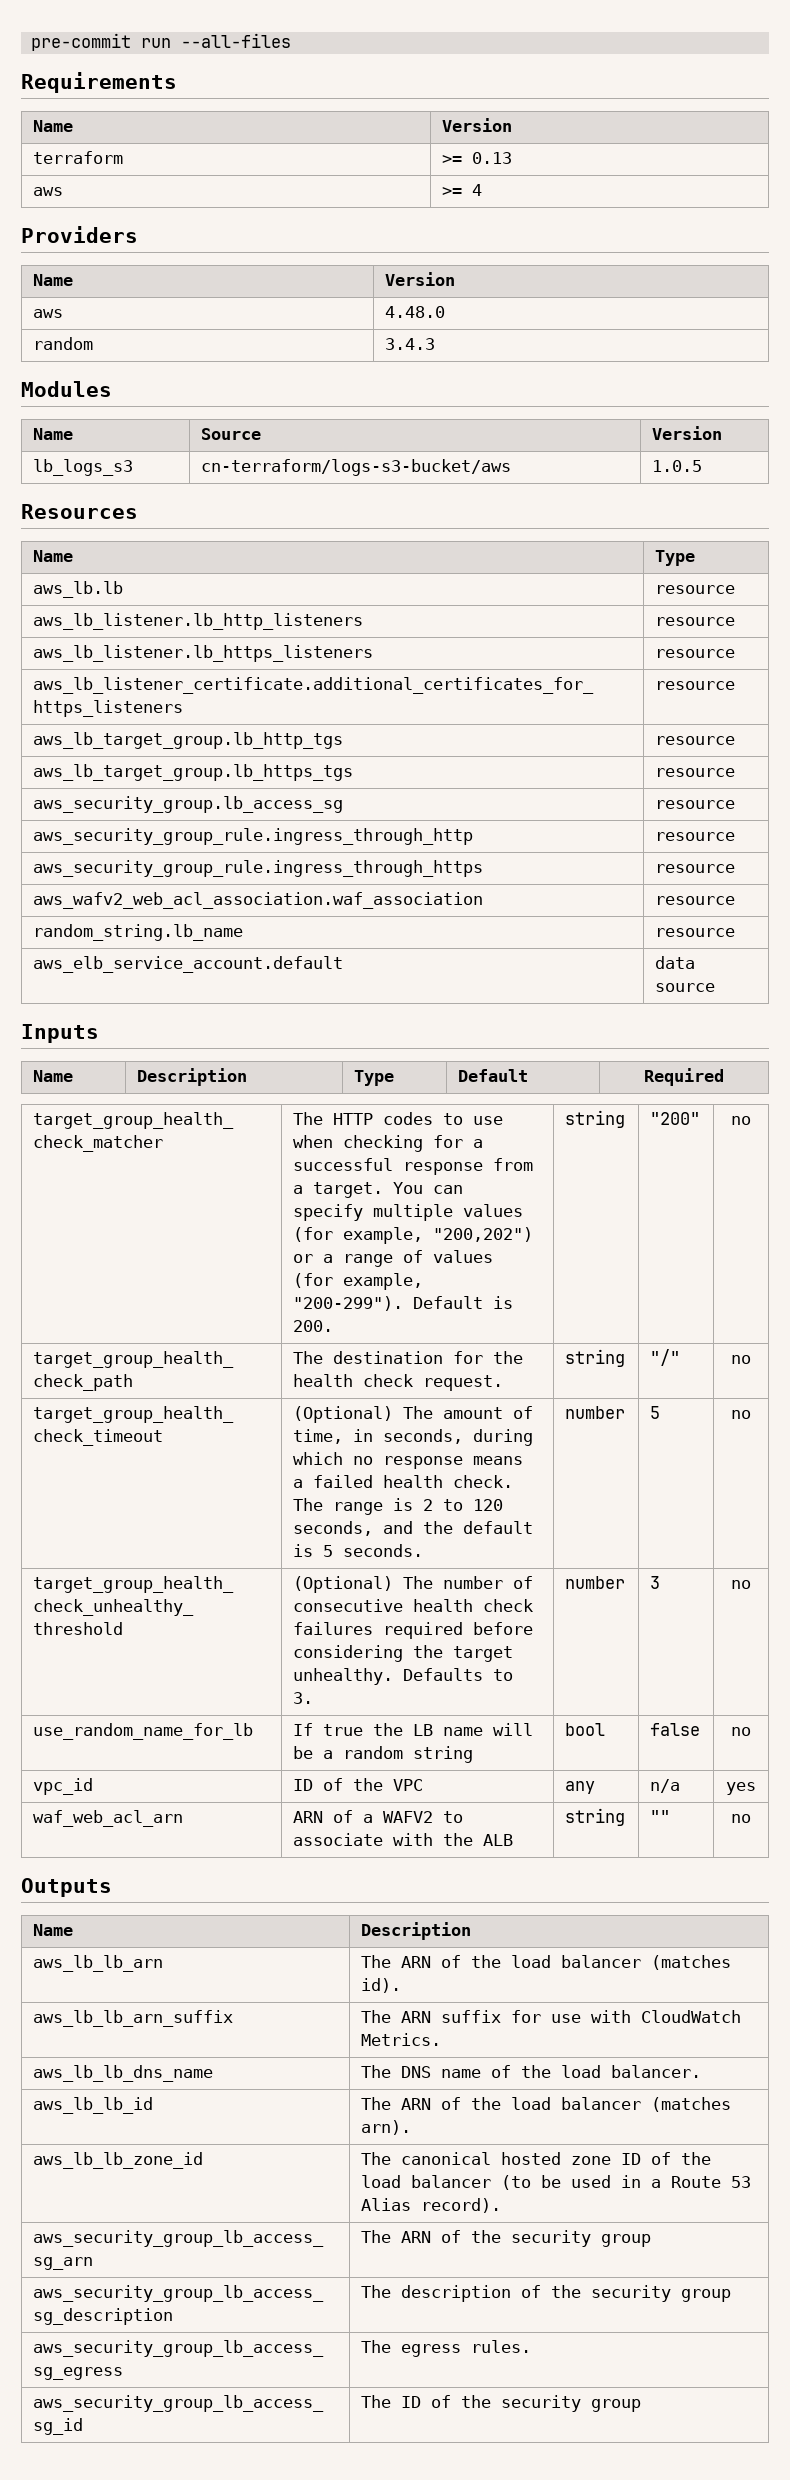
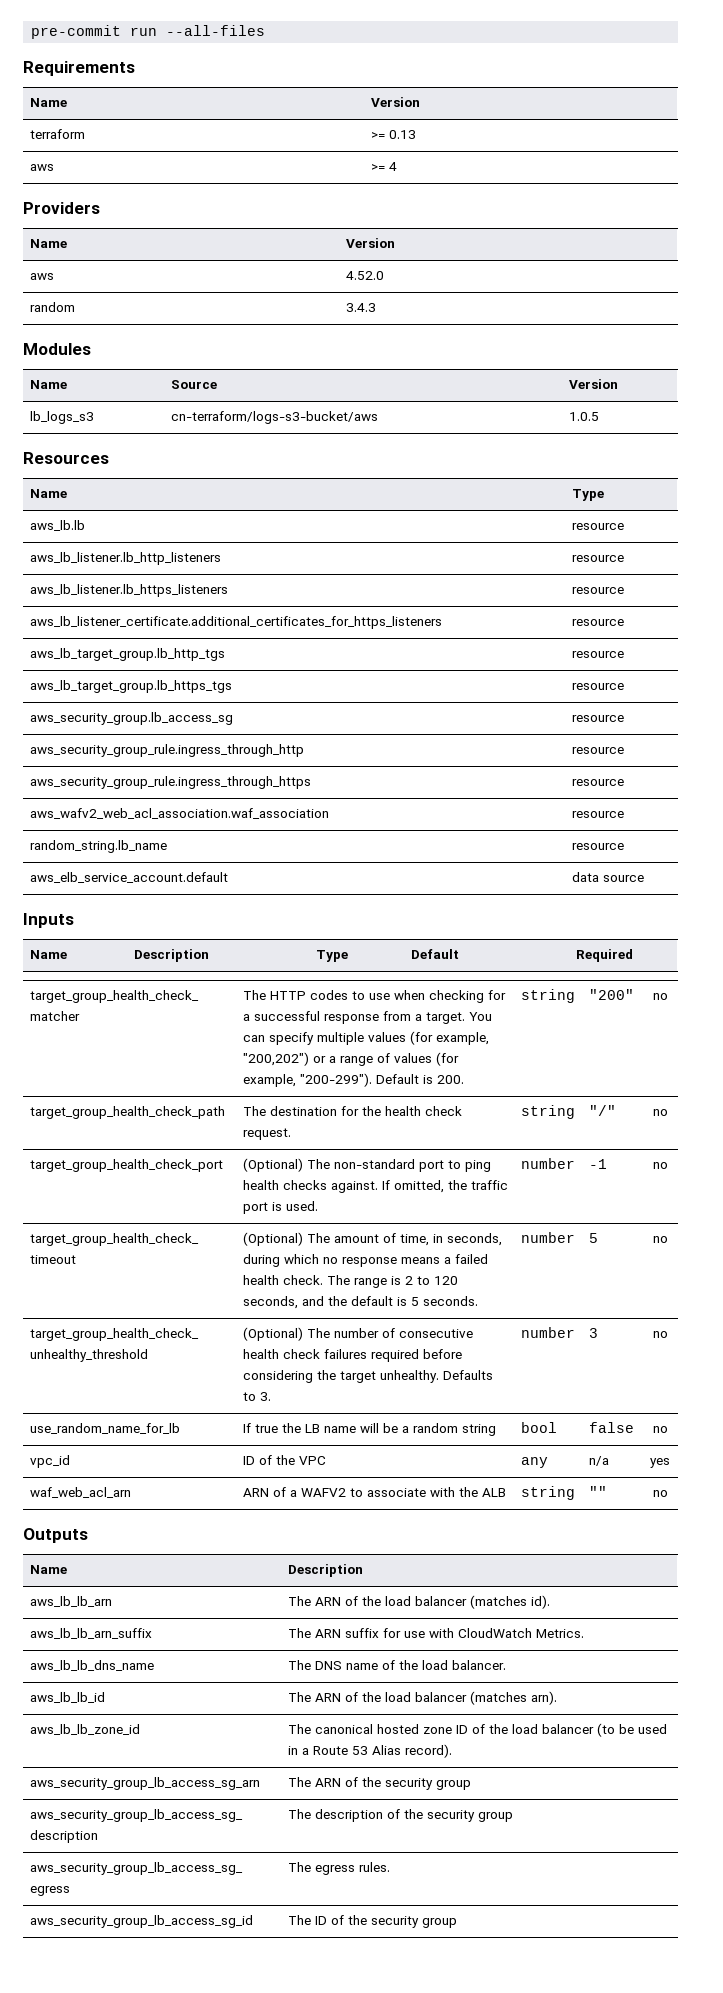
- aws | 4.48.0
+ aws | 4.52.0
+ target_group_health_check_port | (Optional) The non-standard port to ping health checks against. If omitted, the traffic port is used. | number | -1 | no

